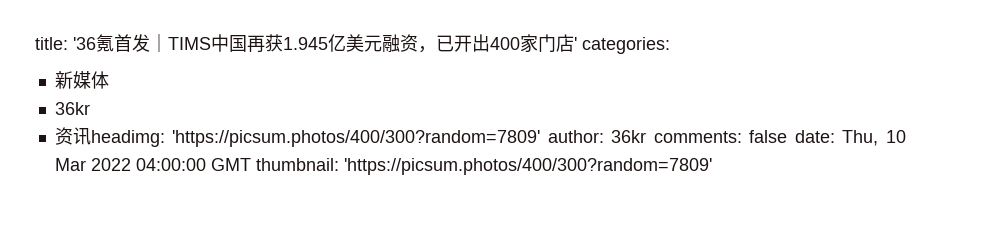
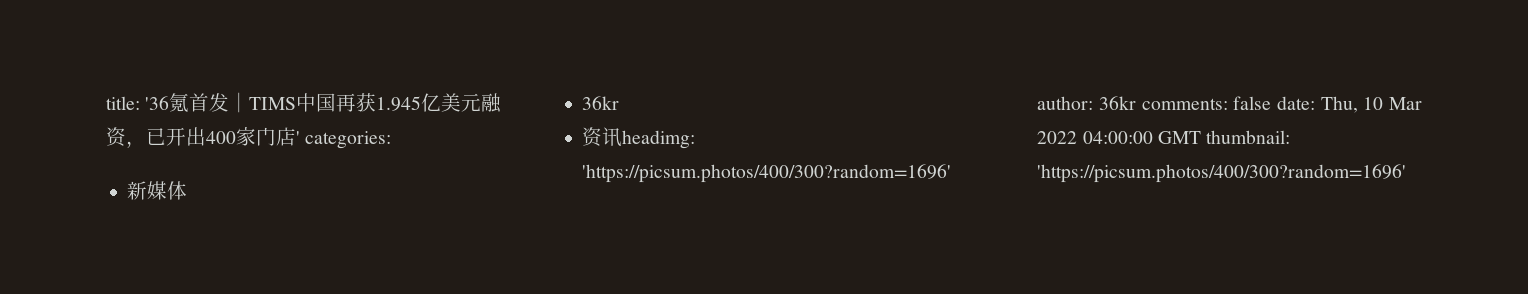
- 资讯headimg: 'https://picsum.photos/400/300?random=7809' author: 36kr comments: false date: Thu, 10 Mar 2022 04:00:00 GMT thumbnail: 'https://picsum.photos/400/300?random=7809'
+ 资讯headimg: 'https://picsum.photos/400/300?random=1696' author: 36kr comments: false date: Thu, 10 Mar 2022 04:00:00 GMT thumbnail: 'https://picsum.photos/400/300?random=1696'

